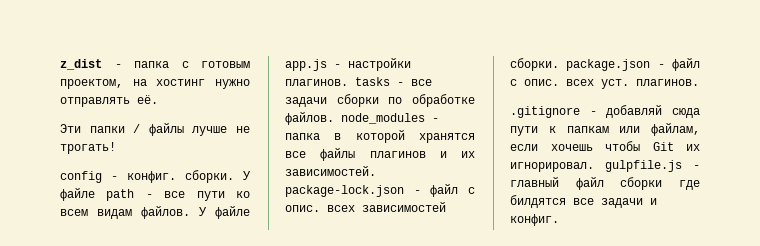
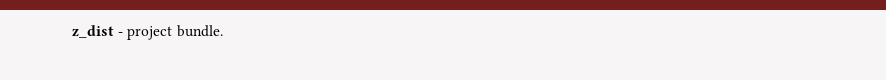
- z_dist - папка с готовым проектом, на хостинг нужно отправлять её.
- Эти папки / файлы лучше не трогать!
- config - конфиг. сборки. У файле path - все пути ко всем видам файлов. У файле app.js - настройки плагинов. tasks - все задачи сборки по обработке файлов. node_modules - папка в которой хранятся все файлы плагинов и их зависимостей. package-lock.json - файл с опис. всех зависимостей сборки. package.json - файл с опис. всех уст. плагинов.
- .gitignore - добавляй сюда пути к папкам или файлам, если хочешь чтобы Git их игнорировал. gulpfile.js - главный файл сборки где билдятся все задачи и конфиг.
+ z_dist - project bundle.

